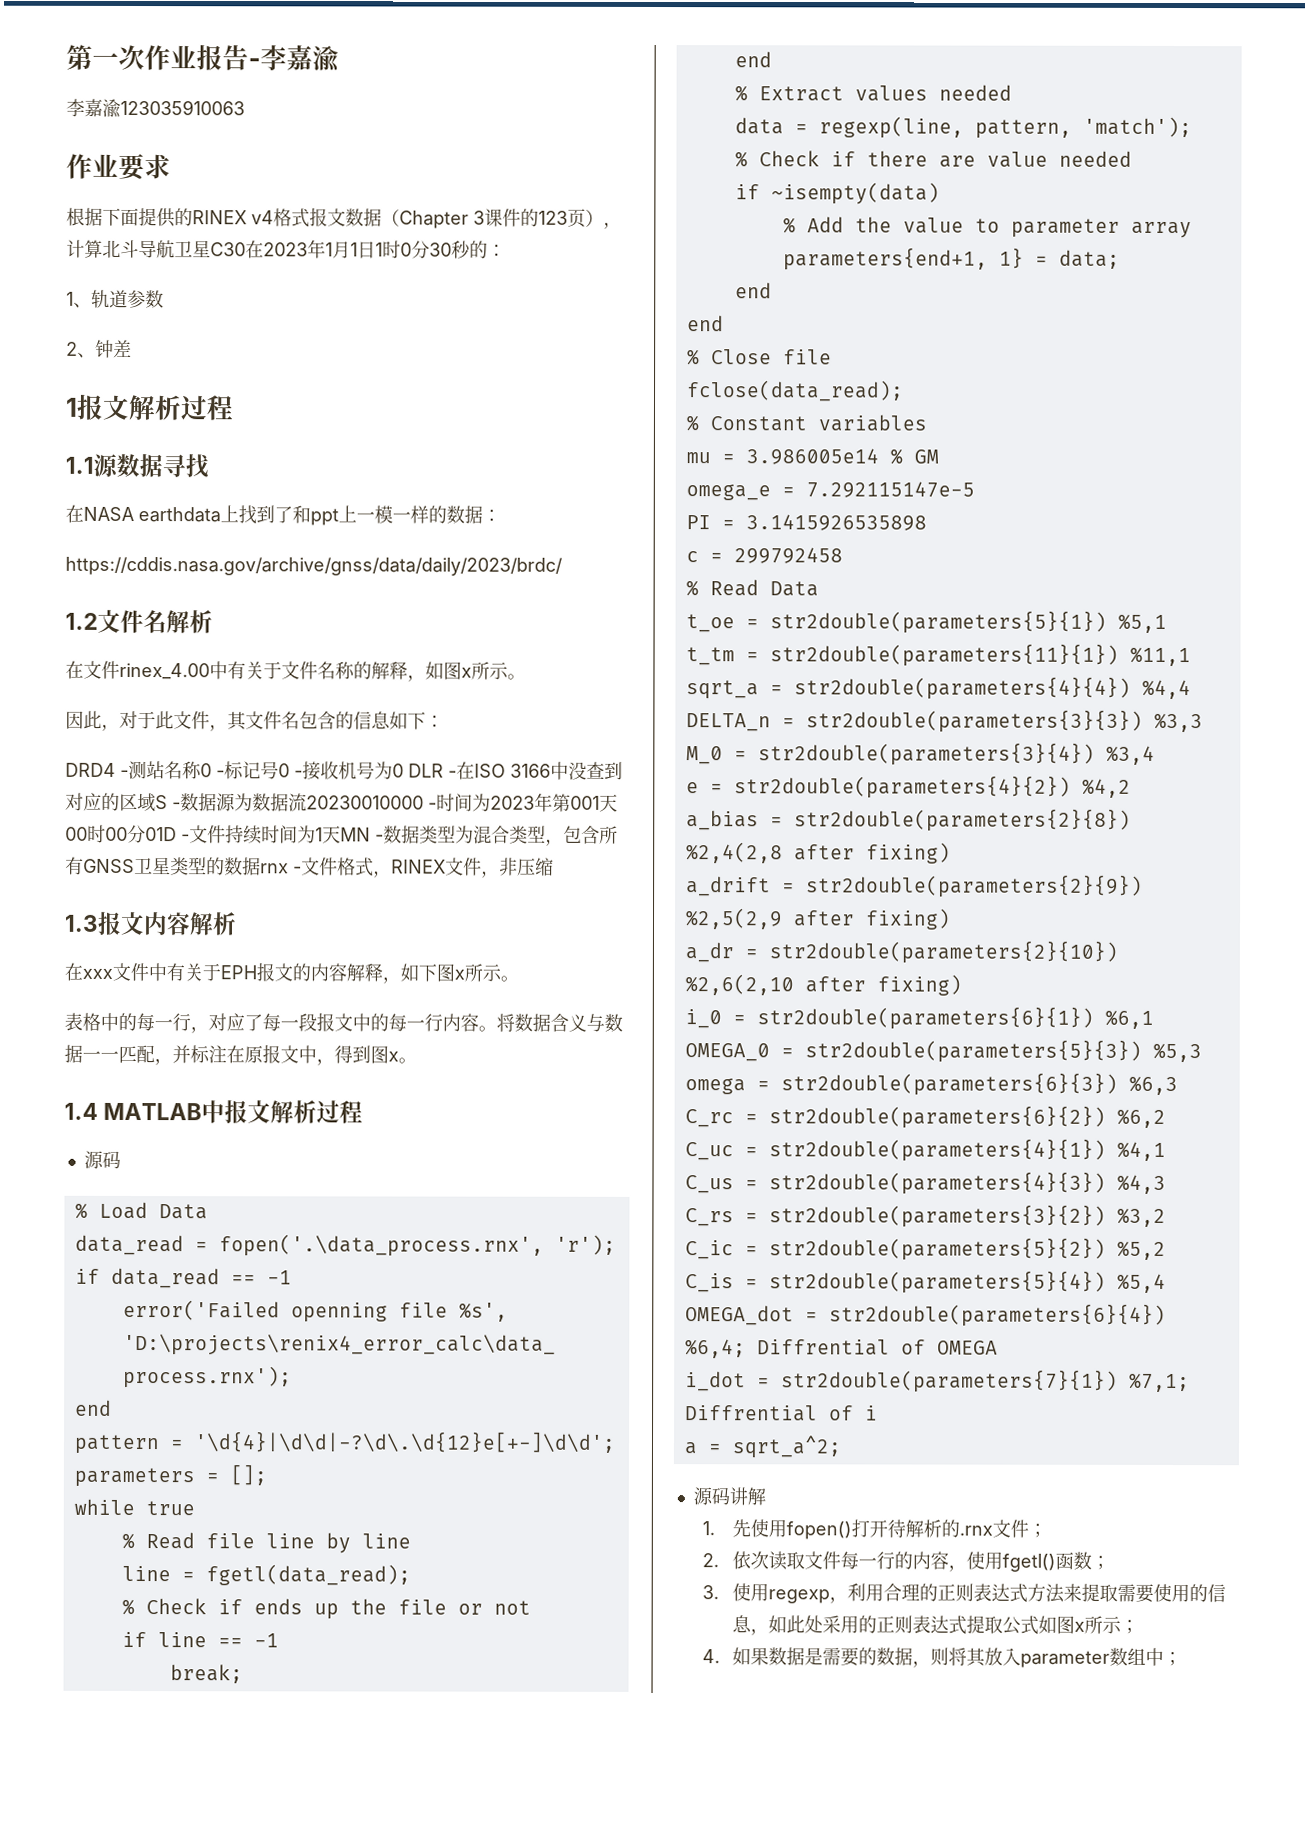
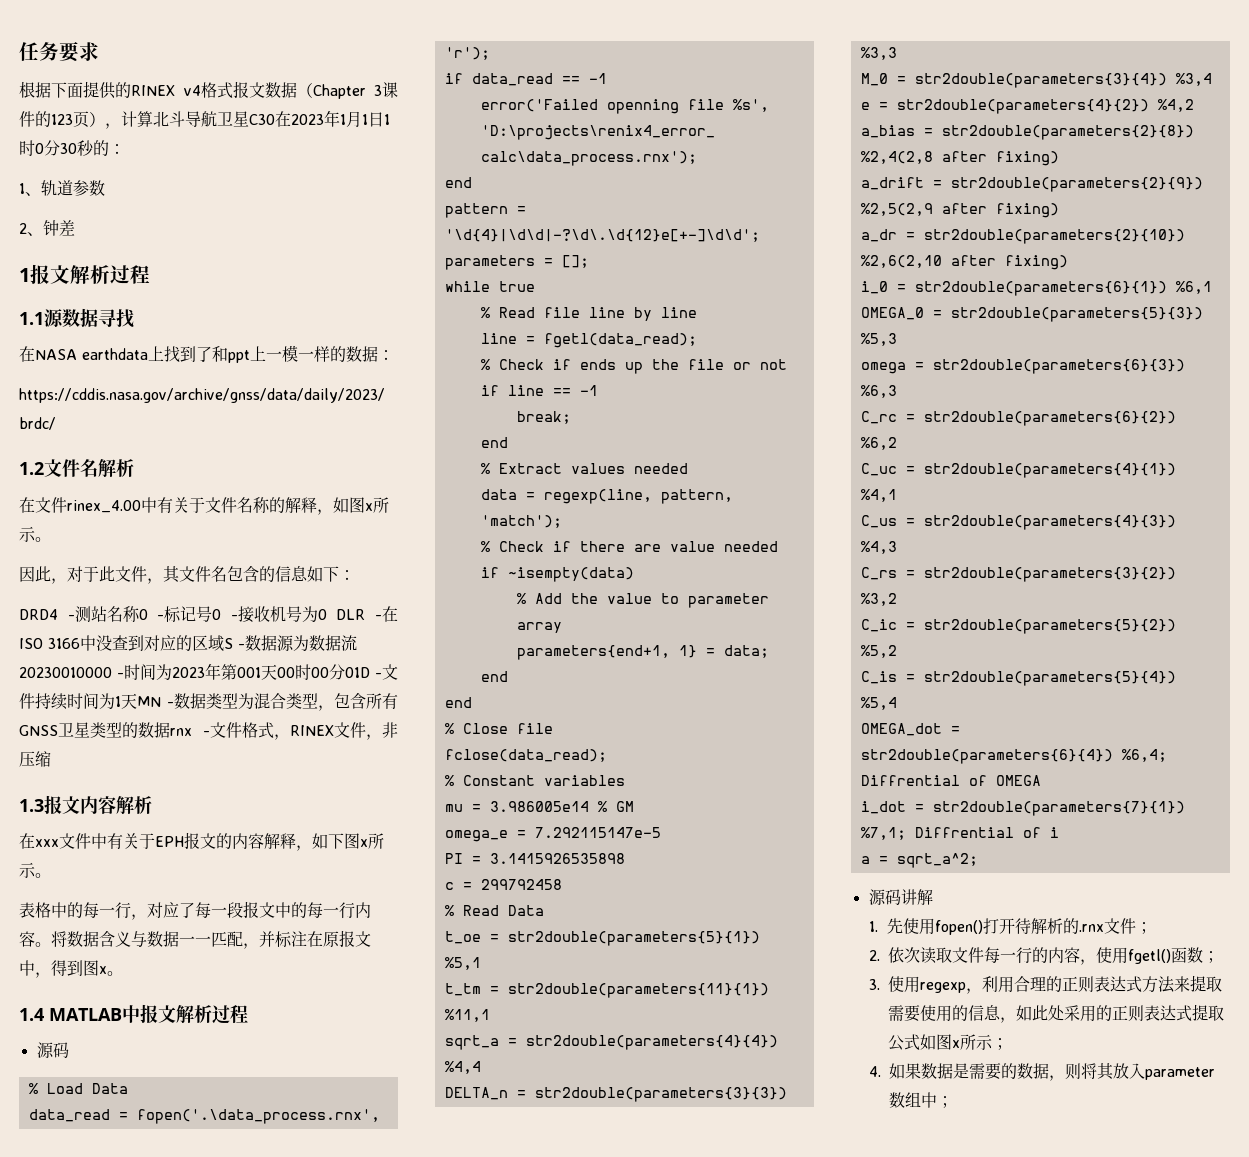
- 第一次作业报告-李嘉渝
- 李嘉渝123035910063
- 作业要求
+ 任务要求

